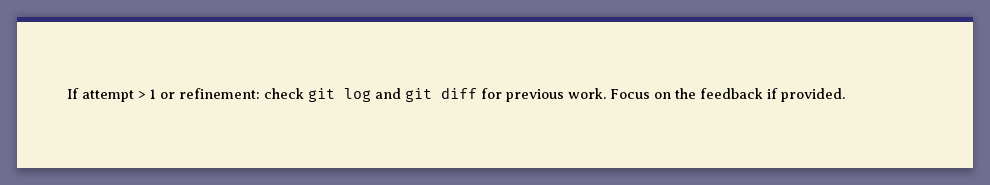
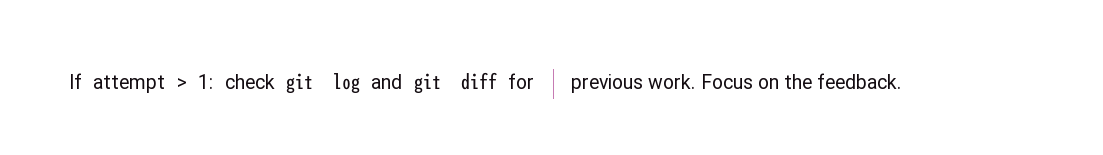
- If attempt > 1 or refinement: check git log and git diff for previous work.
+ If attempt > 1: check git log and git diff for previous work.
- Focus on the feedback if provided.
+ Focus on the feedback.

